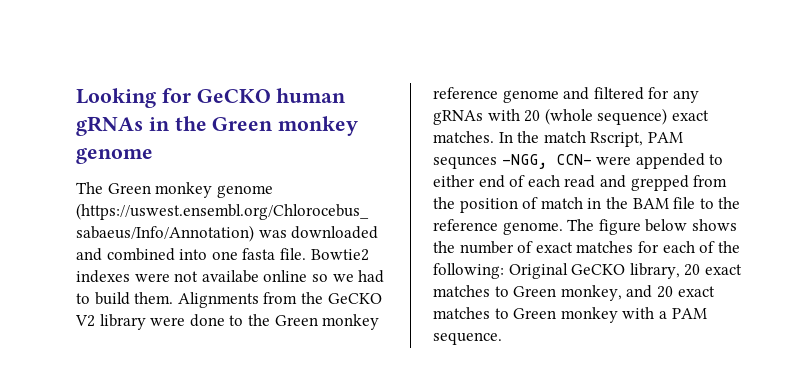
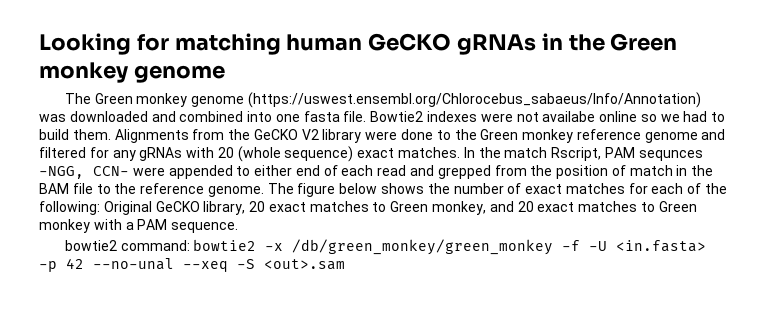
- Looking for GeCKO human gRNAs in the Green monkey genome
+ Looking for matching human GeCKO gRNAs in the Green monkey genome
+ bowtie2 command: bowtie2 -x /db/green_monkey/green_monkey -f -U <in.fasta> -p 42 --no-unal --xeq -S <out>.sam

